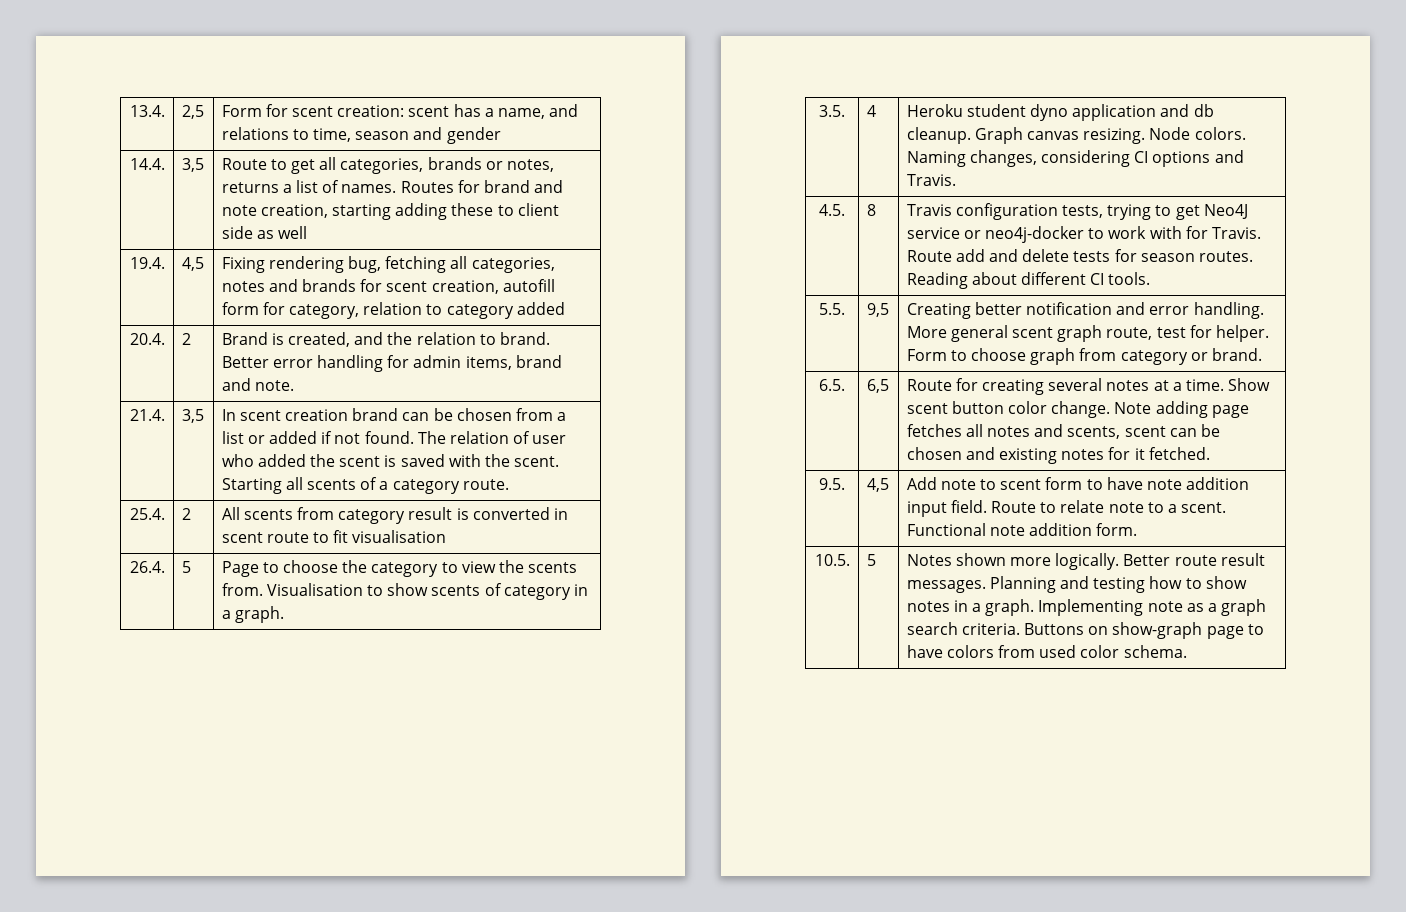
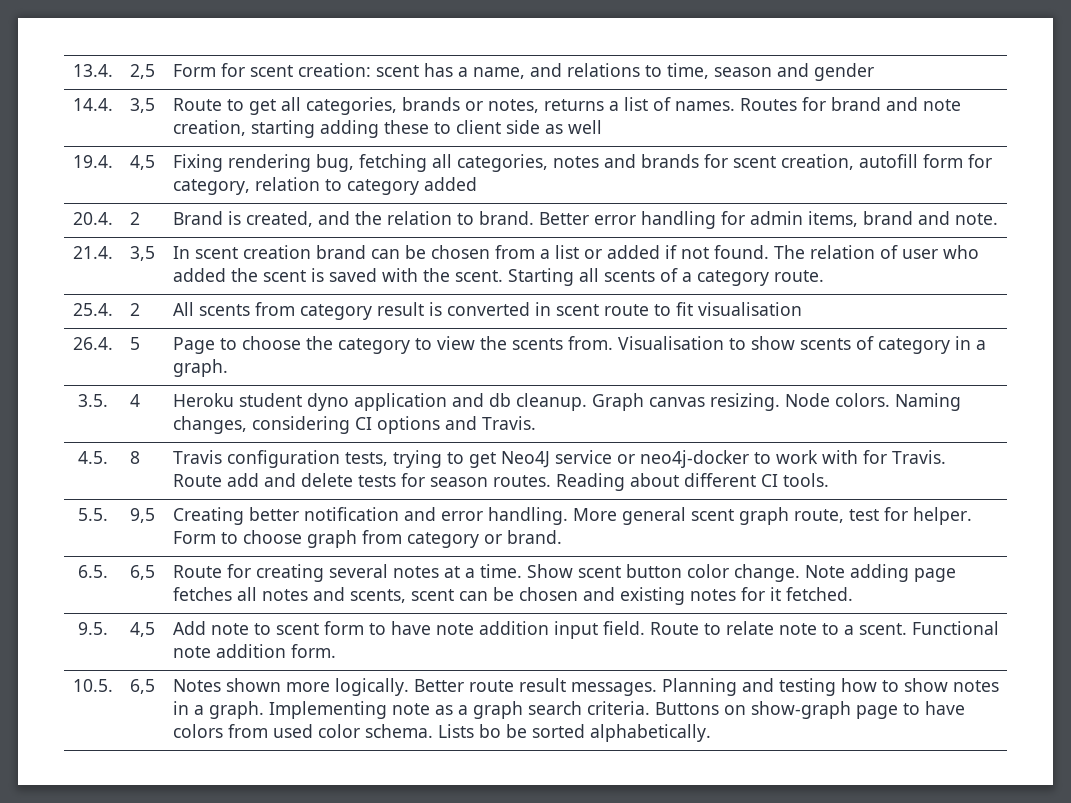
- 10.5. | 5
+ 10.5. | 6,5
+ Lists bo be sorted alphabetically.

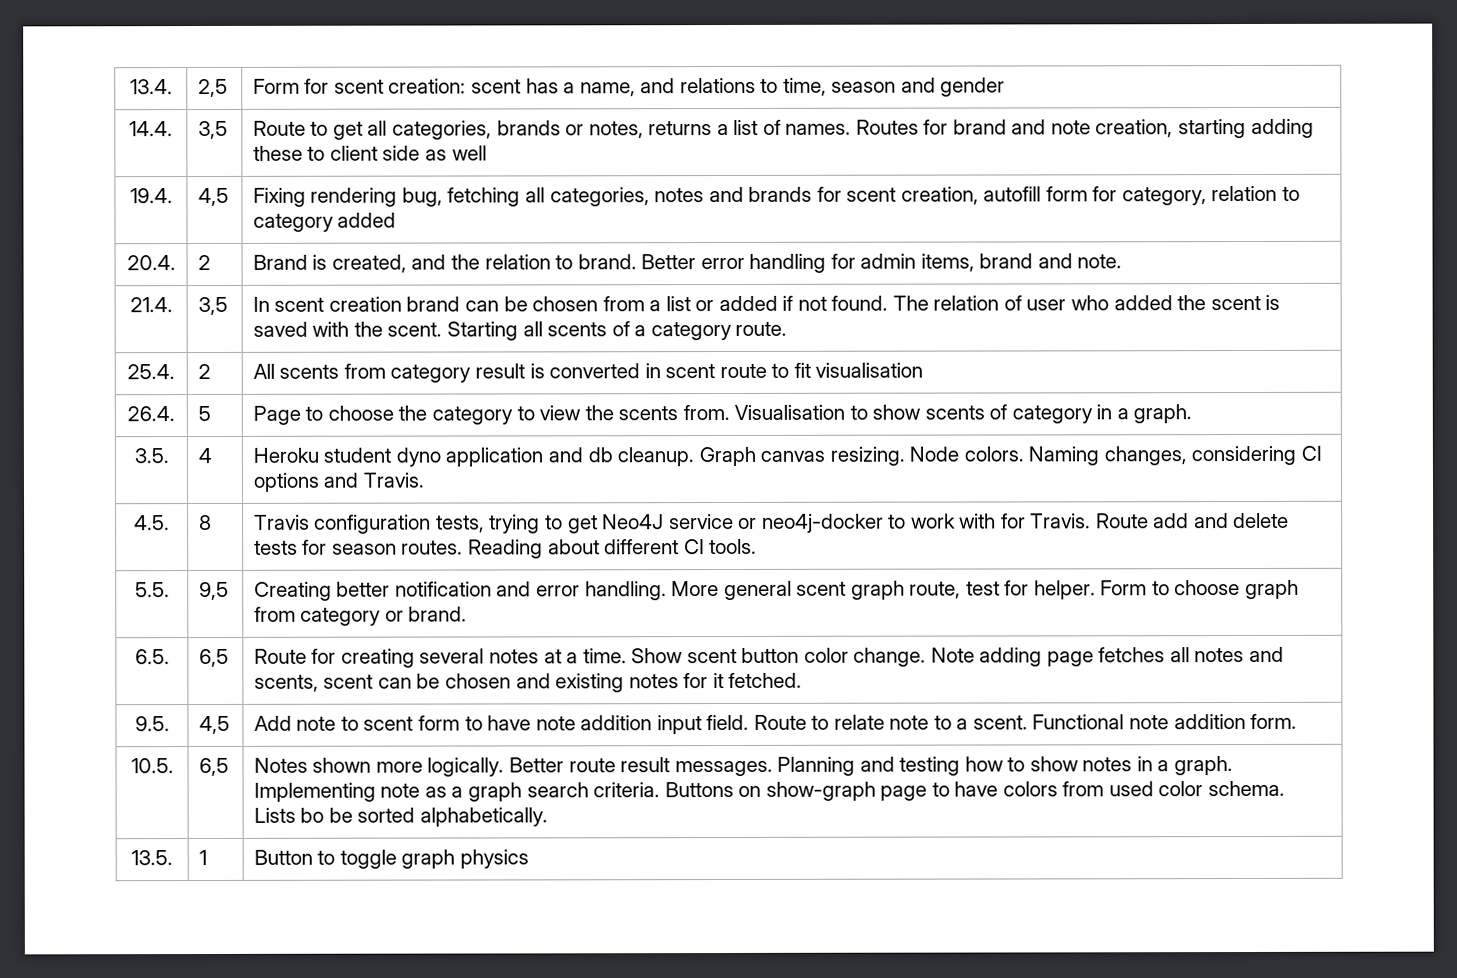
+ 13.5. | 1 | Button to toggle graph physics

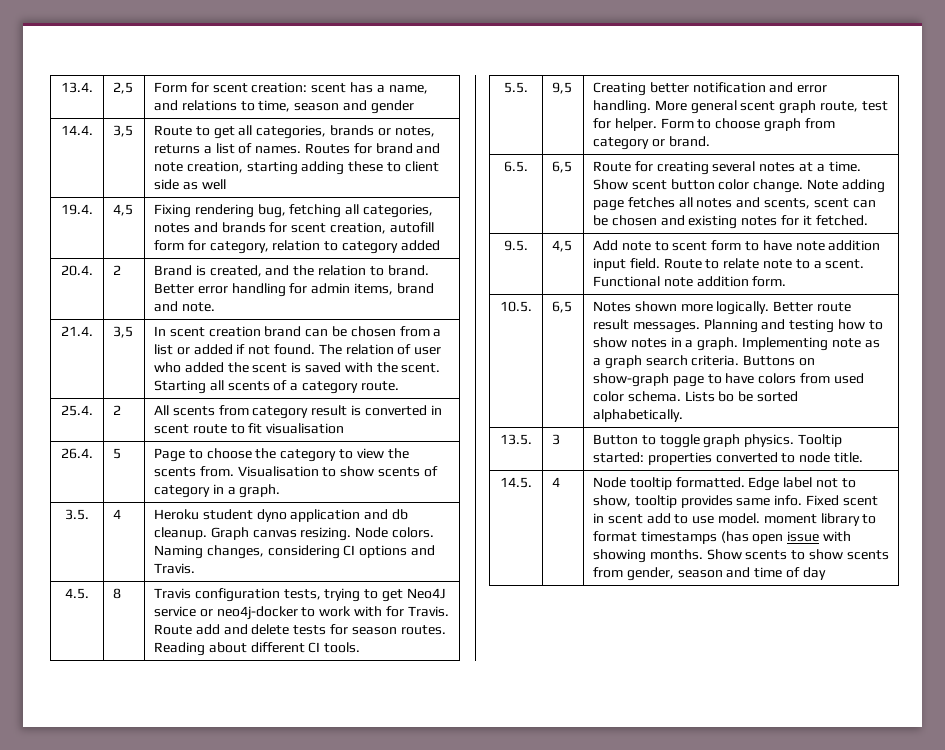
- 13.5. | 1 | Button to toggle graph physics
+ 13.5. | 3 | Button to toggle graph physics. Tooltip started: properties converted to node title.
+ 14.5. | 4 | Node tooltip formatted. Edge label not to show, tooltip provides same info. Fixed scent in scent add to use model. moment library to format timestamps (has open issue with showing months. Show scents to show scents from gender, season and time of day

